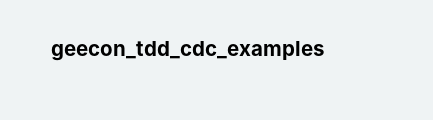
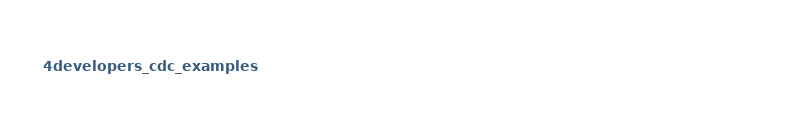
- geecon_tdd_cdc_examples
+ 4developers_cdc_examples

